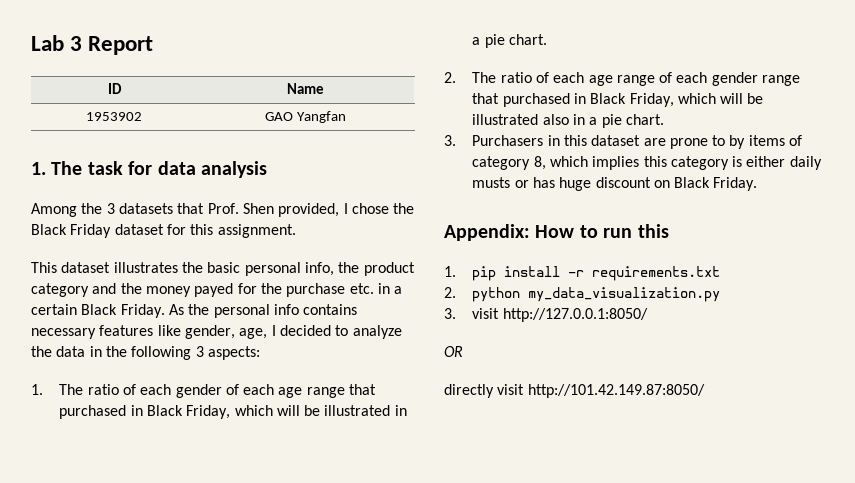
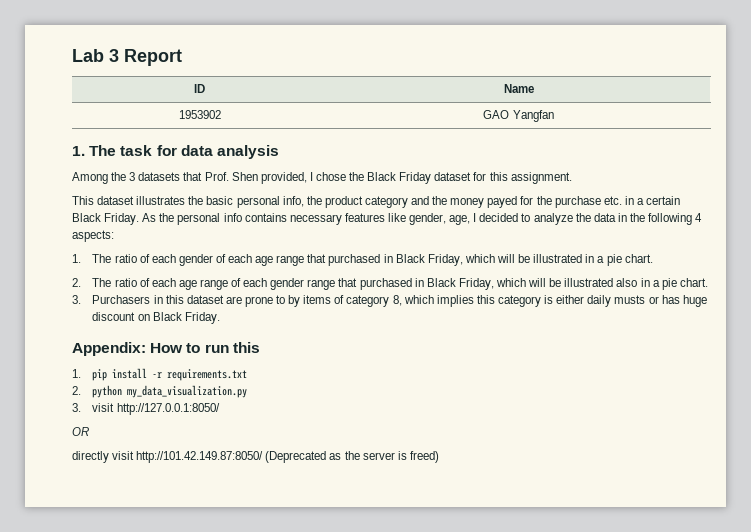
- As the personal info contains necessary features like gender, age, I decided to analyze the data in the following 3 aspects:
+ As the personal info contains necessary features like gender, age, I decided to analyze the data in the following 4 aspects:
- directly visit http://101.42.149.87:8050/
+ directly visit http://101.42.149.87:8050/ (Deprecated as the server is freed)

